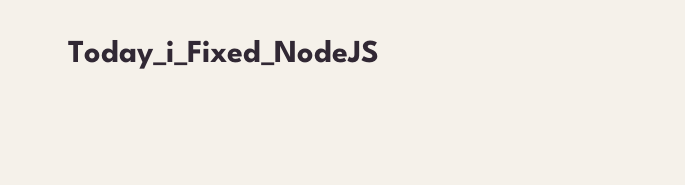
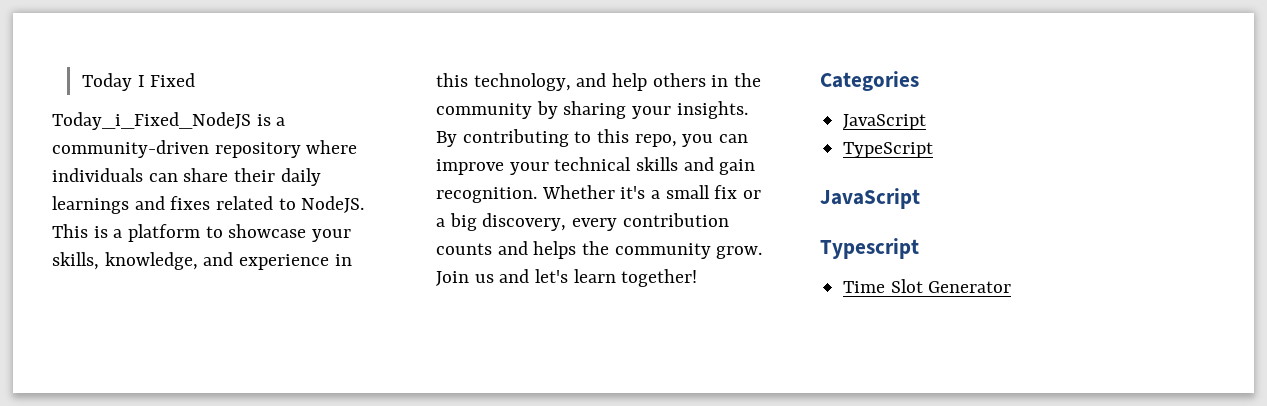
- Today_i_Fixed_NodeJS
+ Today I Fixed
+ Today_i_Fixed_NodeJS is a community-driven repository where individuals can share their daily learnings and fixes related to NodeJS. This is a platform to showcase your skills, knowledge, and experience in this technology, and help others in the community by sharing your insights. By contributing to this repo, you can improve your technical skills and gain recognition. Whether it's a small fix or a big discovery, every contribution counts and helps the community grow. Join us and let's learn together!
+ Categories
+ JavaScript
+ TypeScript
+ JavaScript
+ Typescript
+ Time Slot Generator

